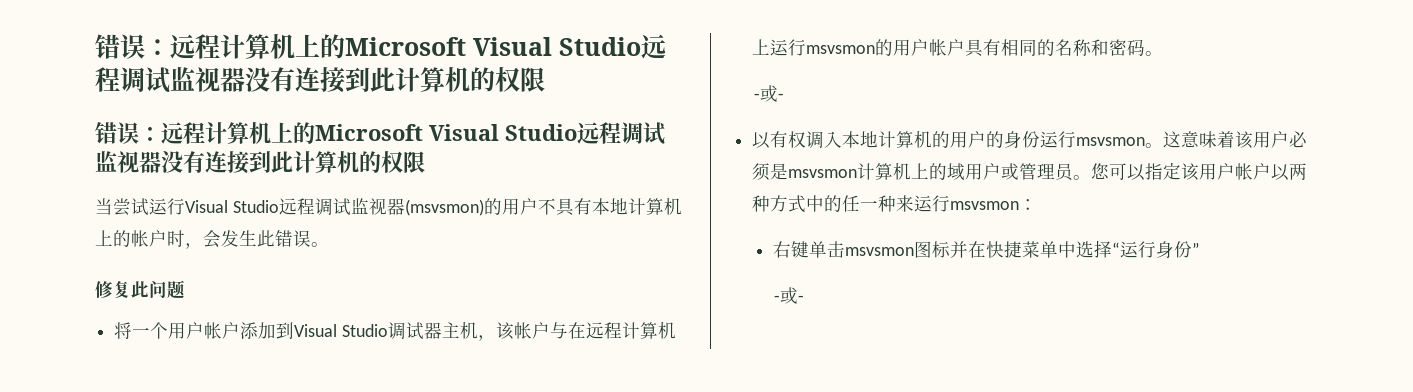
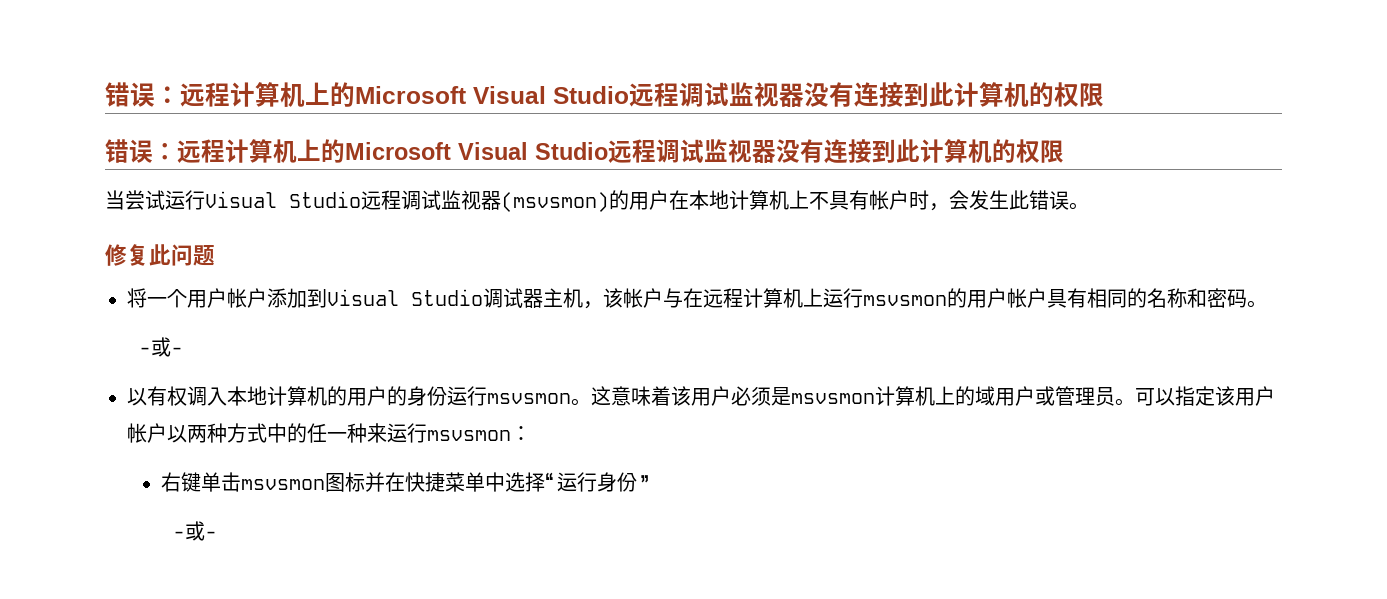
- 当尝试运行Visual Studio远程调试监视器(msvsmon)的用户不具有本地计算机上的帐户时，会发生此错误。
+ 当尝试运行Visual Studio远程调试监视器(msvsmon)的用户在本地计算机上不具有帐户时，会发生此错误。
- 您可以指定该用户帐户以两种方式中的任一种来运行msvsmon：
+ 可以指定该用户帐户以两种方式中的任一种来运行msvsmon：

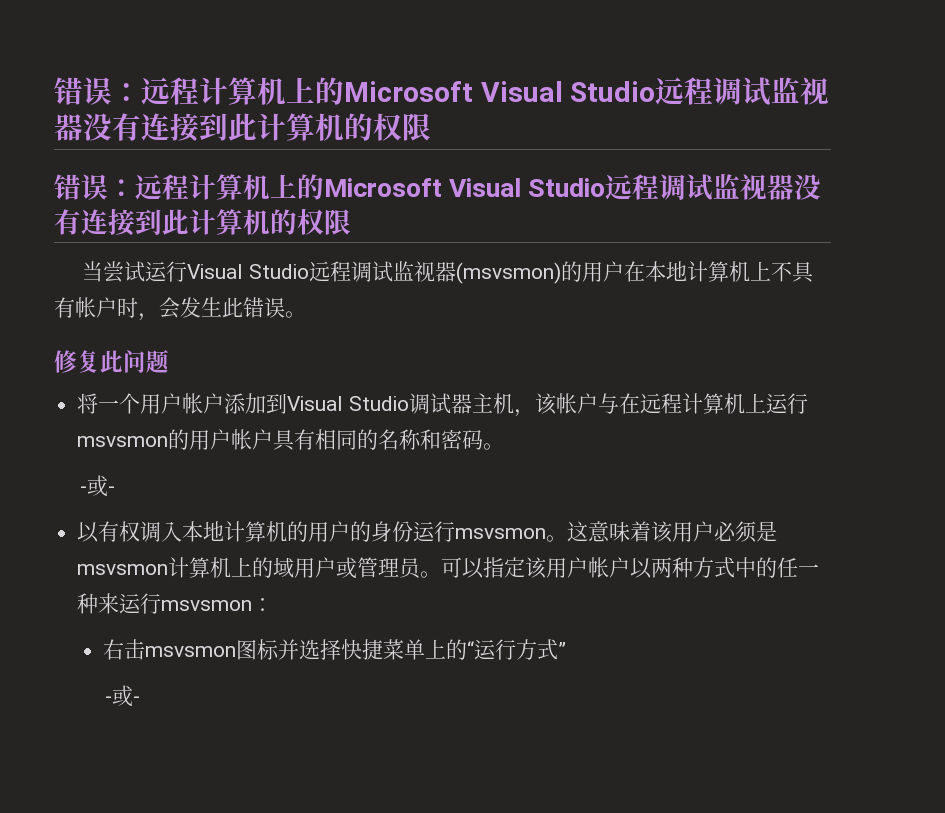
- 右键单击msvsmon图标并在快捷菜单中选择“运行身份”
+ 右击msvsmon图标并选择快捷菜单上的“运行方式”

